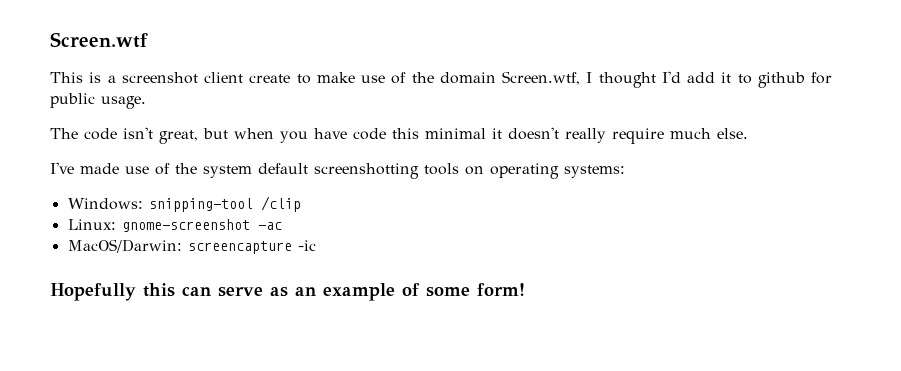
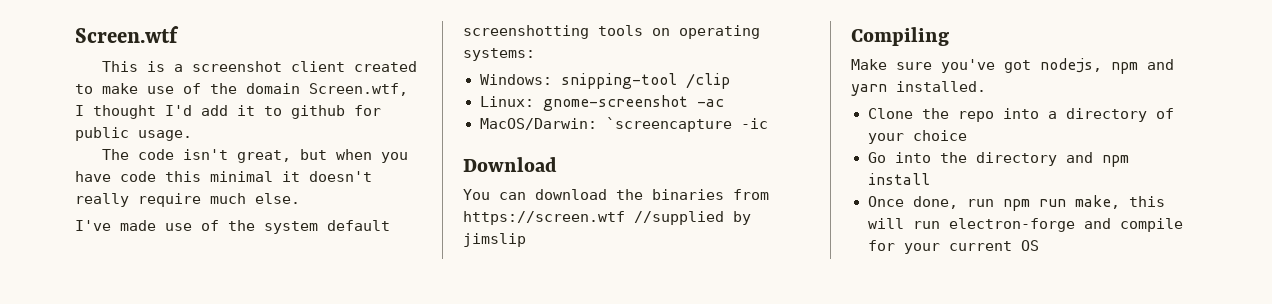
- This is a screenshot client create to make use of the domain Screen.wtf, I thought I'd add it to github for public usage.
+ This is a screenshot client created to make use of the domain Screen.wtf, I thought I'd add it to github for public usage.
- MacOS/Darwin: screencapture -ic
+ MacOS/Darwin: `screencapture -ic
- Hopefully this can serve as an example of some form!
+ Download
+ You can download the binaries from https://screen.wtf //supplied by jimslip
+ Compiling
+ Make sure you've got nodejs, npm and yarn installed.
+ Clone the repo into a directory of your choice
+ Go into the directory and npm install
+ Once done, run npm run make, this will run electron-forge and compile for your current OS

